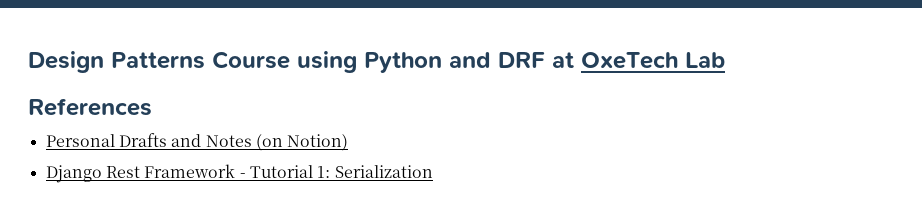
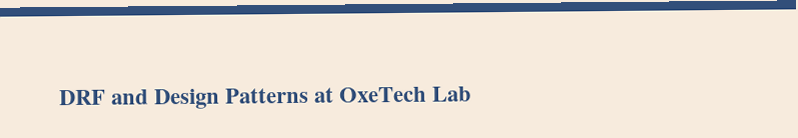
- Design Patterns Course using Python and DRF at OxeTech Lab
- References
- Personal Drafts and Notes (on Notion)
- Django Rest Framework - Tutorial 1: Serialization
+ DRF and Design Patterns at OxeTech Lab

